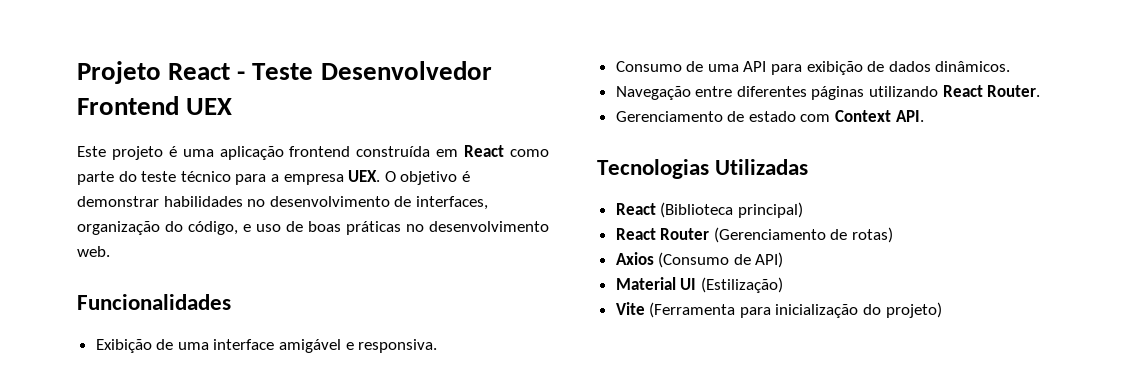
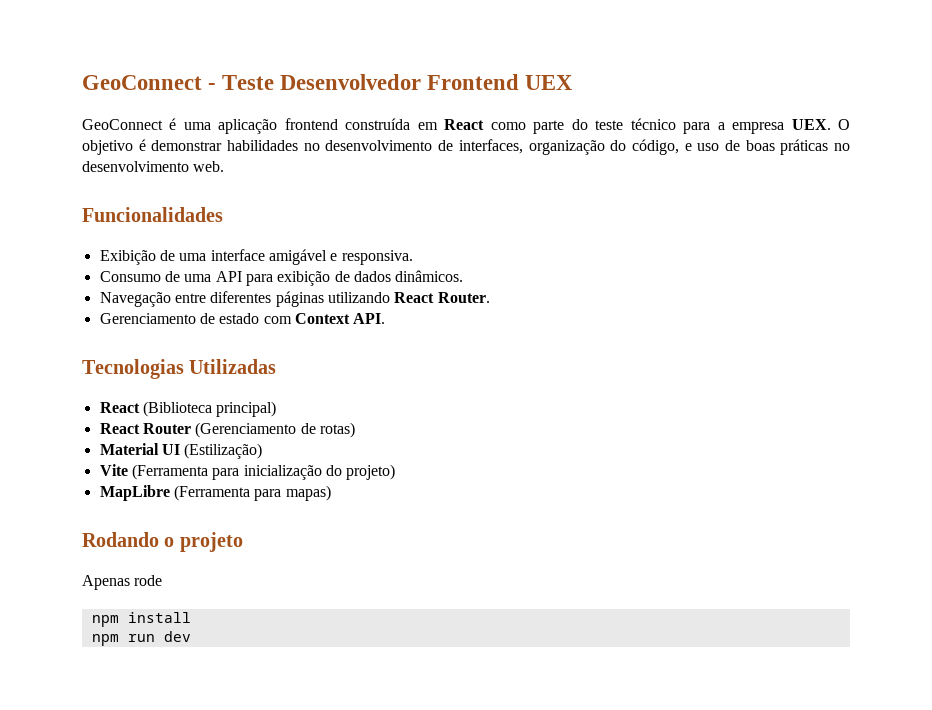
- Projeto React - Teste Desenvolvedor Frontend UEX
+ GeoConnect - Teste Desenvolvedor Frontend UEX
- Este projeto é uma aplicação frontend construída em React como parte do teste técnico para a empresa UEX. O objetivo é demonstrar habilidades no desenvolvimento de interfaces, organização do código, e uso de boas práticas no desenvolvimento web.
+ GeoConnect é uma aplicação frontend construída em React como parte do teste técnico para a empresa UEX. O objetivo é demonstrar habilidades no desenvolvimento de interfaces, organização do código, e uso de boas práticas no desenvolvimento web.
- Axios (Consumo de API)
+ MapLibre (Ferramenta para mapas)
+ Rodando o projeto
+ Apenas rode
+ npm install
+ npm run dev

